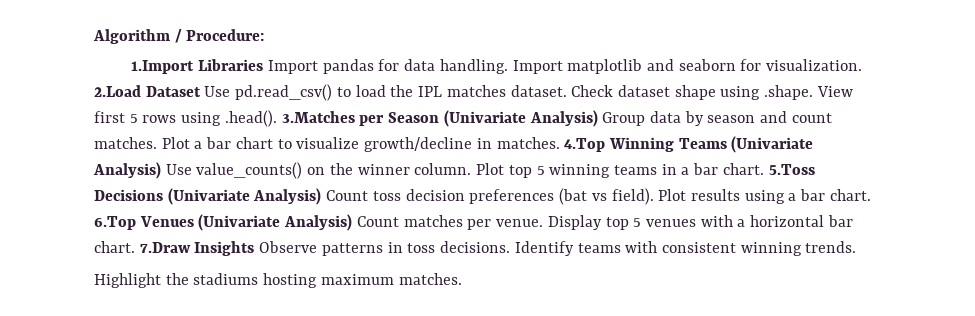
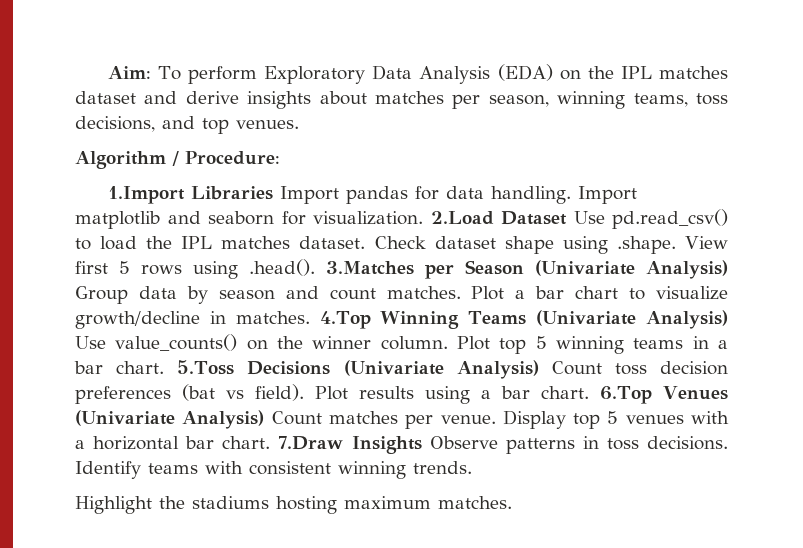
+ Aim: To perform Exploratory Data Analysis (EDA) on the IPL matches dataset and derive insights about matches per season, winning teams, toss decisions, and top venues.

